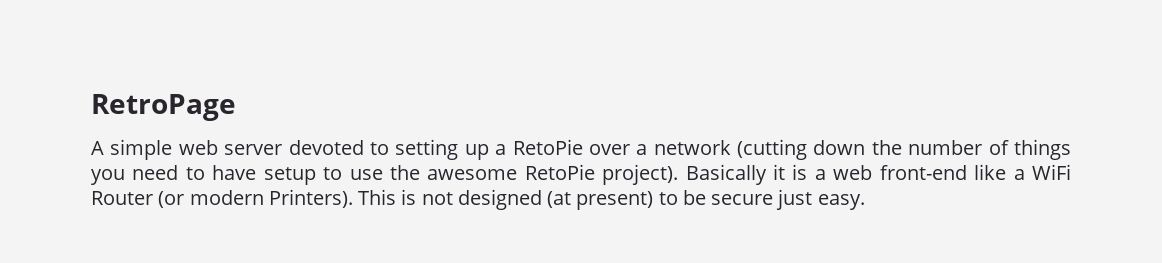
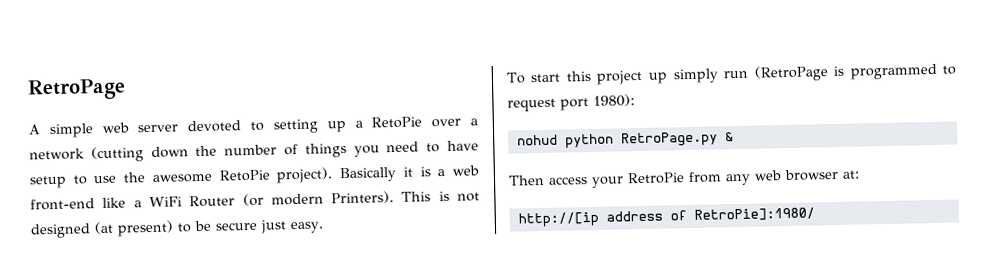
+ To start this project up simply run (RetroPage is programmed to request port 1980):
+ nohud python RetroPage.py &
+ Then access your RetroPie from any web browser at:
+ http://[ip address of RetroPie]:1980/

